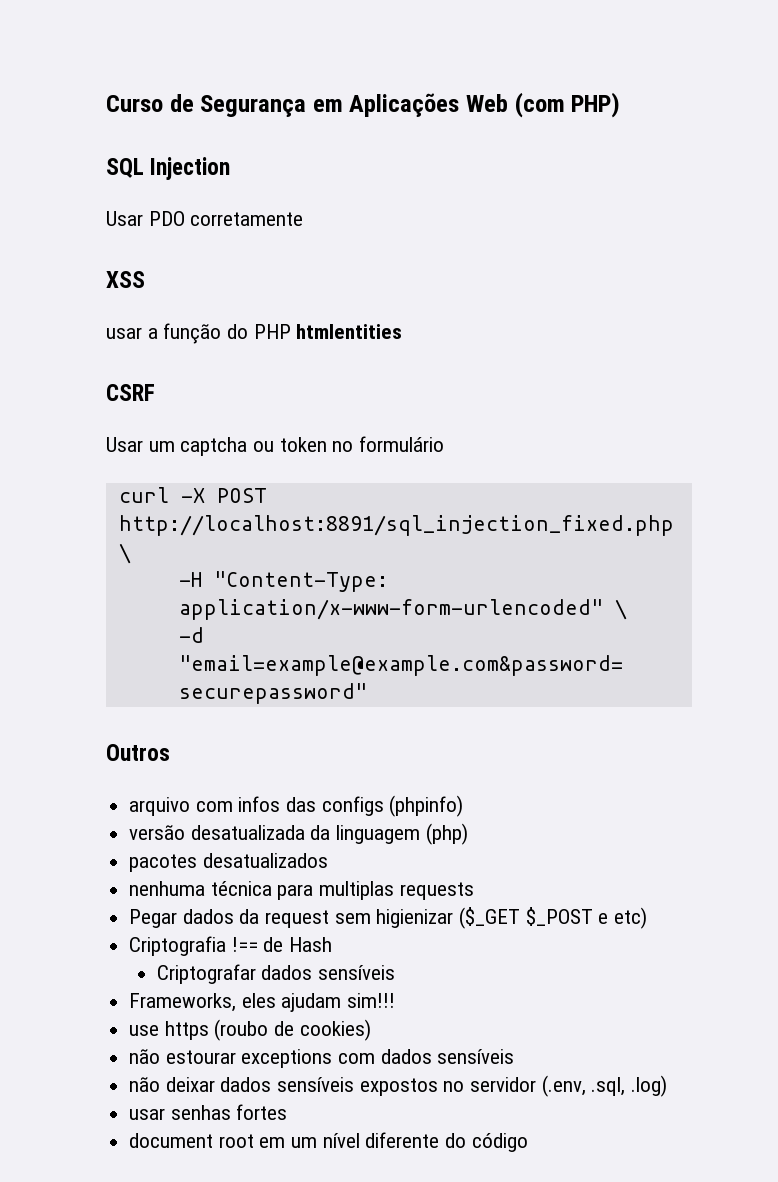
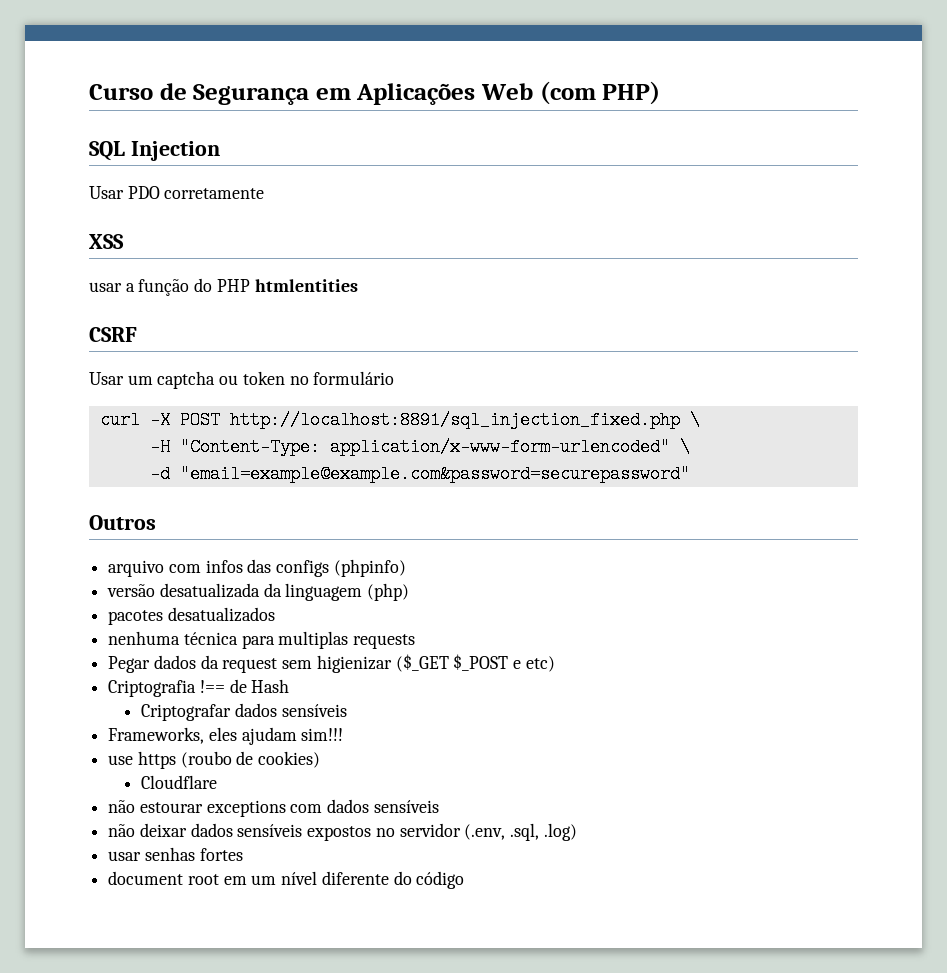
+ Cloudflare

